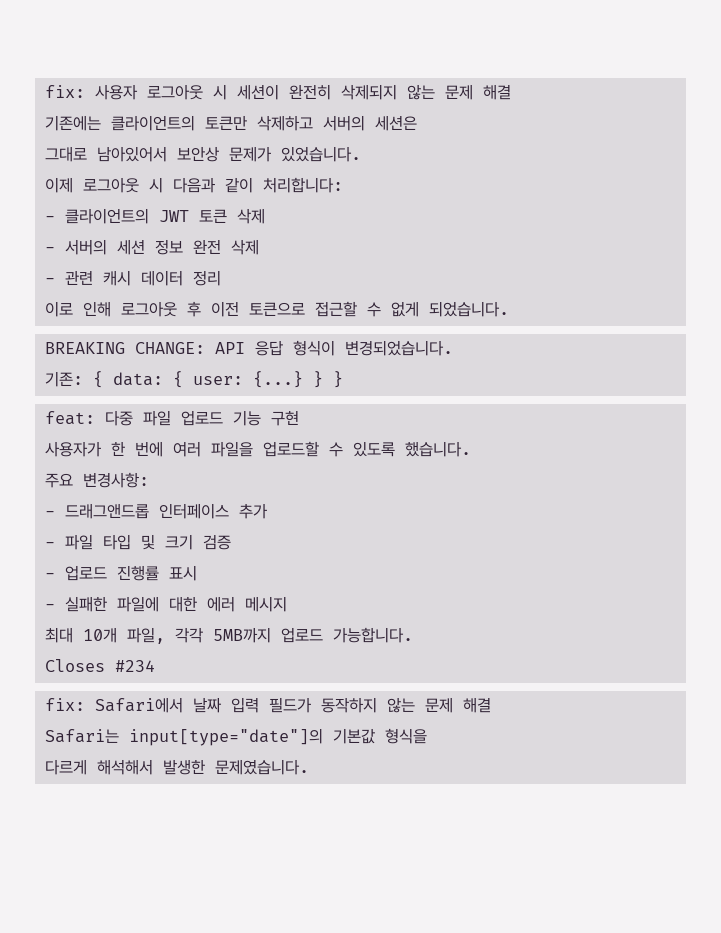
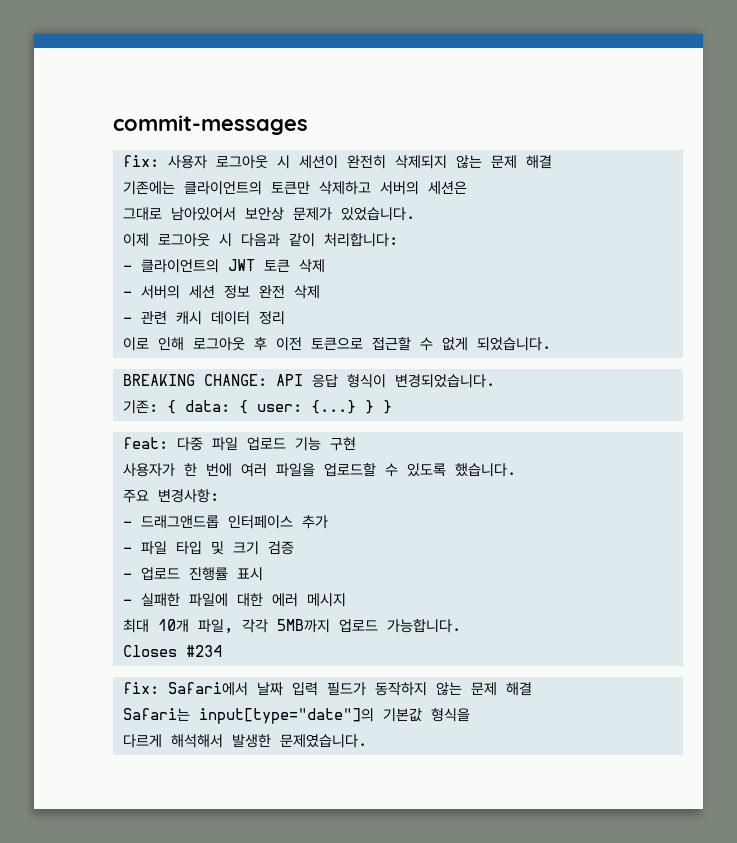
+ commit-messages

